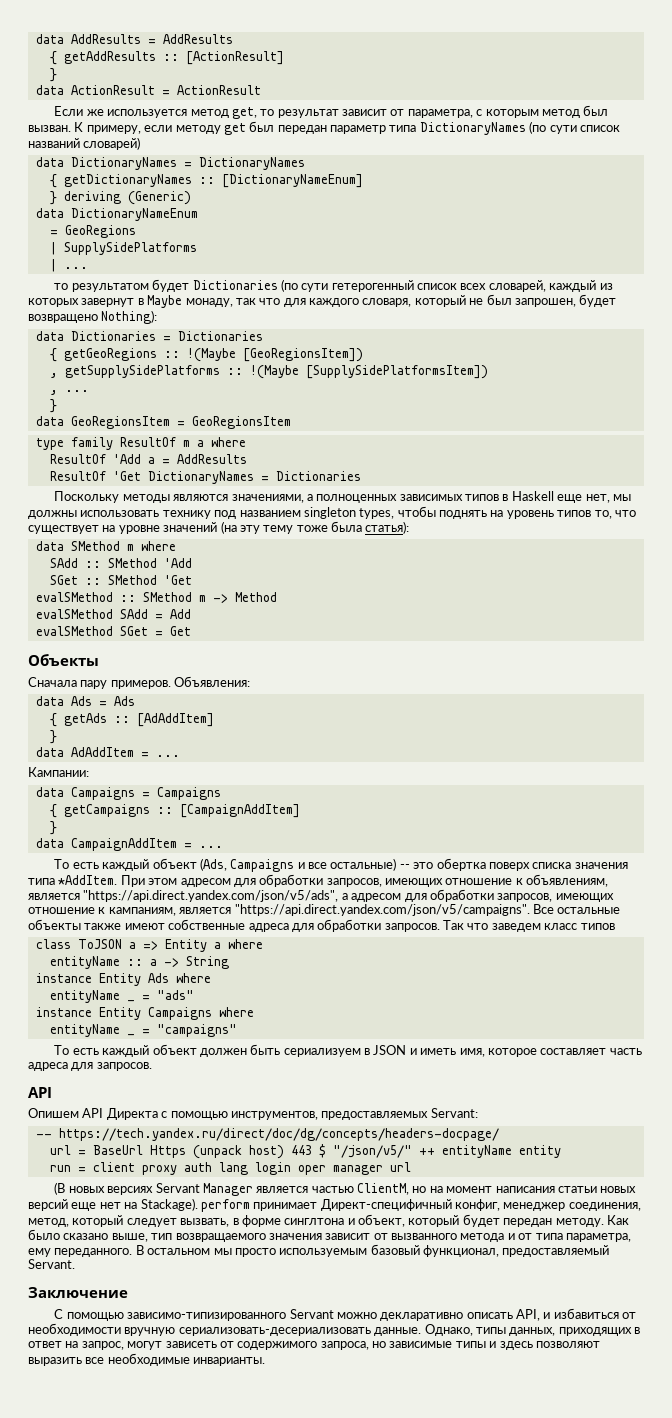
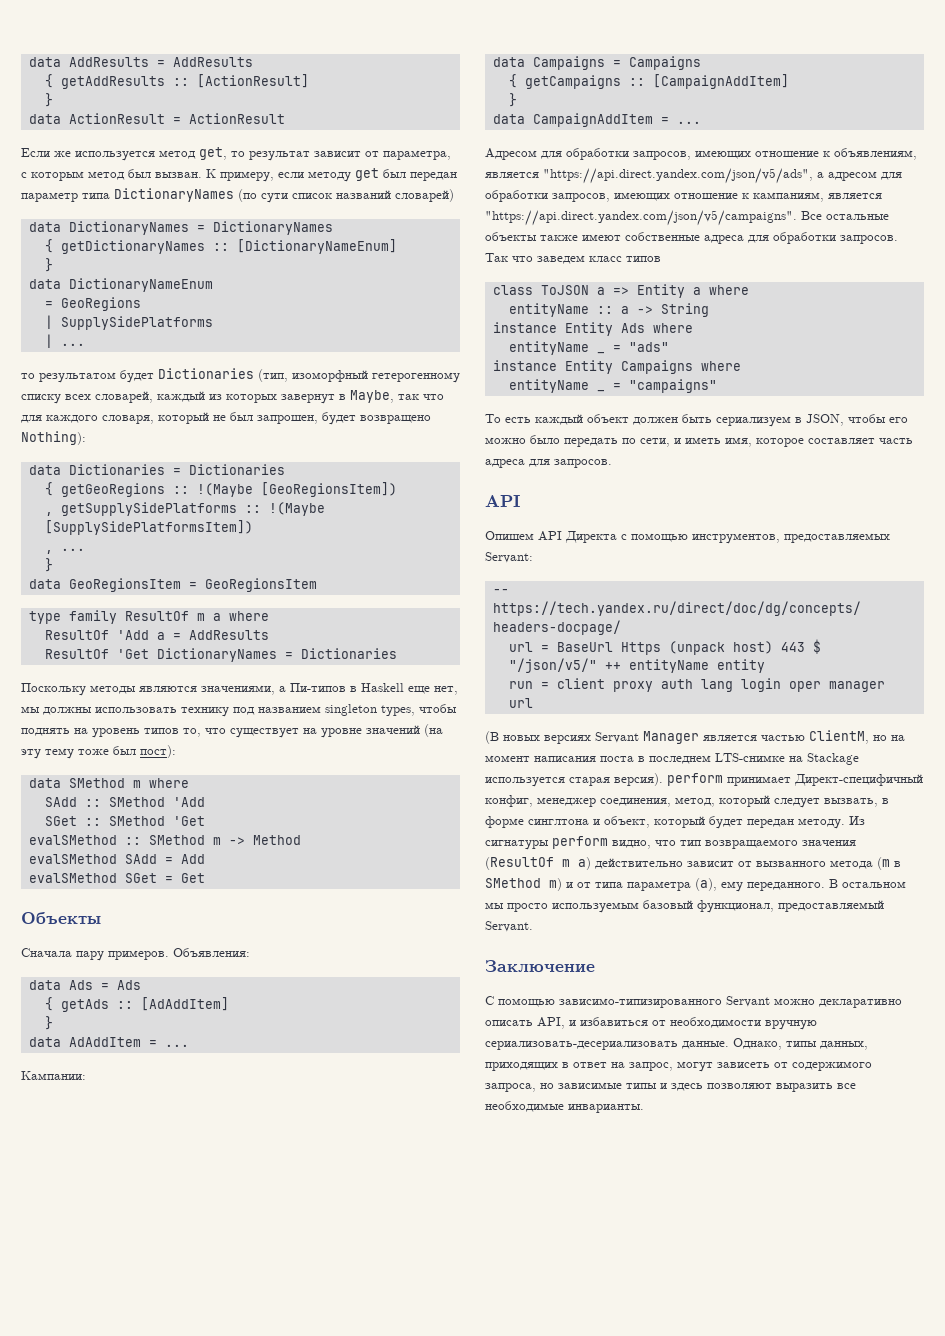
  { getDictionaryNames :: [DictionaryNameEnum]
- } deriving (Generic)
+ }
- то результатом будет Dictionaries (по сути гетерогенный список всех словарей, каждый из которых завернут в Maybe монаду, так что для каждого словаря, который не был запрошен, будет возвращено Nothing):
+ то результатом будет Dictionaries (тип, изоморфный гетерогенному списку всех словарей, каждый из которых завернут в Maybe, так что для каждого словаря, который не был запрошен, будет возвращено Nothing):
- Поскольку методы являются значениями, а полноценных зависимых типов в Haskell еще нет, мы должны использовать технику под названием singleton types, чтобы поднять на уровень типов то, что существует на уровне значений (на эту тему тоже была статья):
+ Поскольку методы являются значениями, а Пи-типов в Haskell еще нет, мы должны использовать технику под названием singleton types, чтобы поднять на уровень типов то, что существует на уровне значений (на эту тему тоже был пост):
- То есть каждый объект (Ads, Campaigns и все остальные) -- это обертка поверх списка значения типа *AddItem. При этом адресом для обработки запросов, имеющих отношение к объявлениям, является "https://api.direct.yandex.com/json/v5/ads", а адресом для обработки запросов, имеющих отношение к кампаниям, является "https://api.direct.yandex.com/json/v5/campaigns". Все остальные объекты также имеют собственные адреса для обработки запросов.
+ Адресом для обработки запросов, имеющих отношение к объявлениям, является "https://api.direct.yandex.com/json/v5/ads", а адресом для обработки запросов, имеющих отношение к кампаниям, является "https://api.direct.yandex.com/json/v5/campaigns". Все остальные объекты также имеют собственные адреса для обработки запросов.
- То есть каждый объект должен быть сериализуем в JSON и иметь имя, которое составляет часть адреса для запросов.
+ То есть каждый объект должен быть сериализуем в JSON, чтобы его можно было передать по сети, и иметь имя, которое составляет часть адреса для запросов.
- (В новых версиях Servant Manager является частью ClientM, но на момент написания статьи новых версий еще нет на Stackage). perform принимает Директ-специфичный конфиг, менеджер соединения, метод, который следует вызвать, в форме синглтона и объект, который будет передан методу.
+ (В новых версиях Servant Manager является частью ClientM, но на момент написания поста в последнем LTS-снимке на Stackage используется старая версия). perform принимает Директ-специфичный конфиг, менеджер соединения, метод, который следует вызвать, в форме синглтона и объект, который будет передан методу.
- Как было сказано выше, тип возвращаемого значения зависит от вызванного метода и от типа параметра, ему переданного.
+ Из сигнатуры perform видно, что тип возвращаемого значения (ResultOf m a) действительно зависит от вызванного метода (m в SMethod m) и от типа параметра (a), ему переданного.

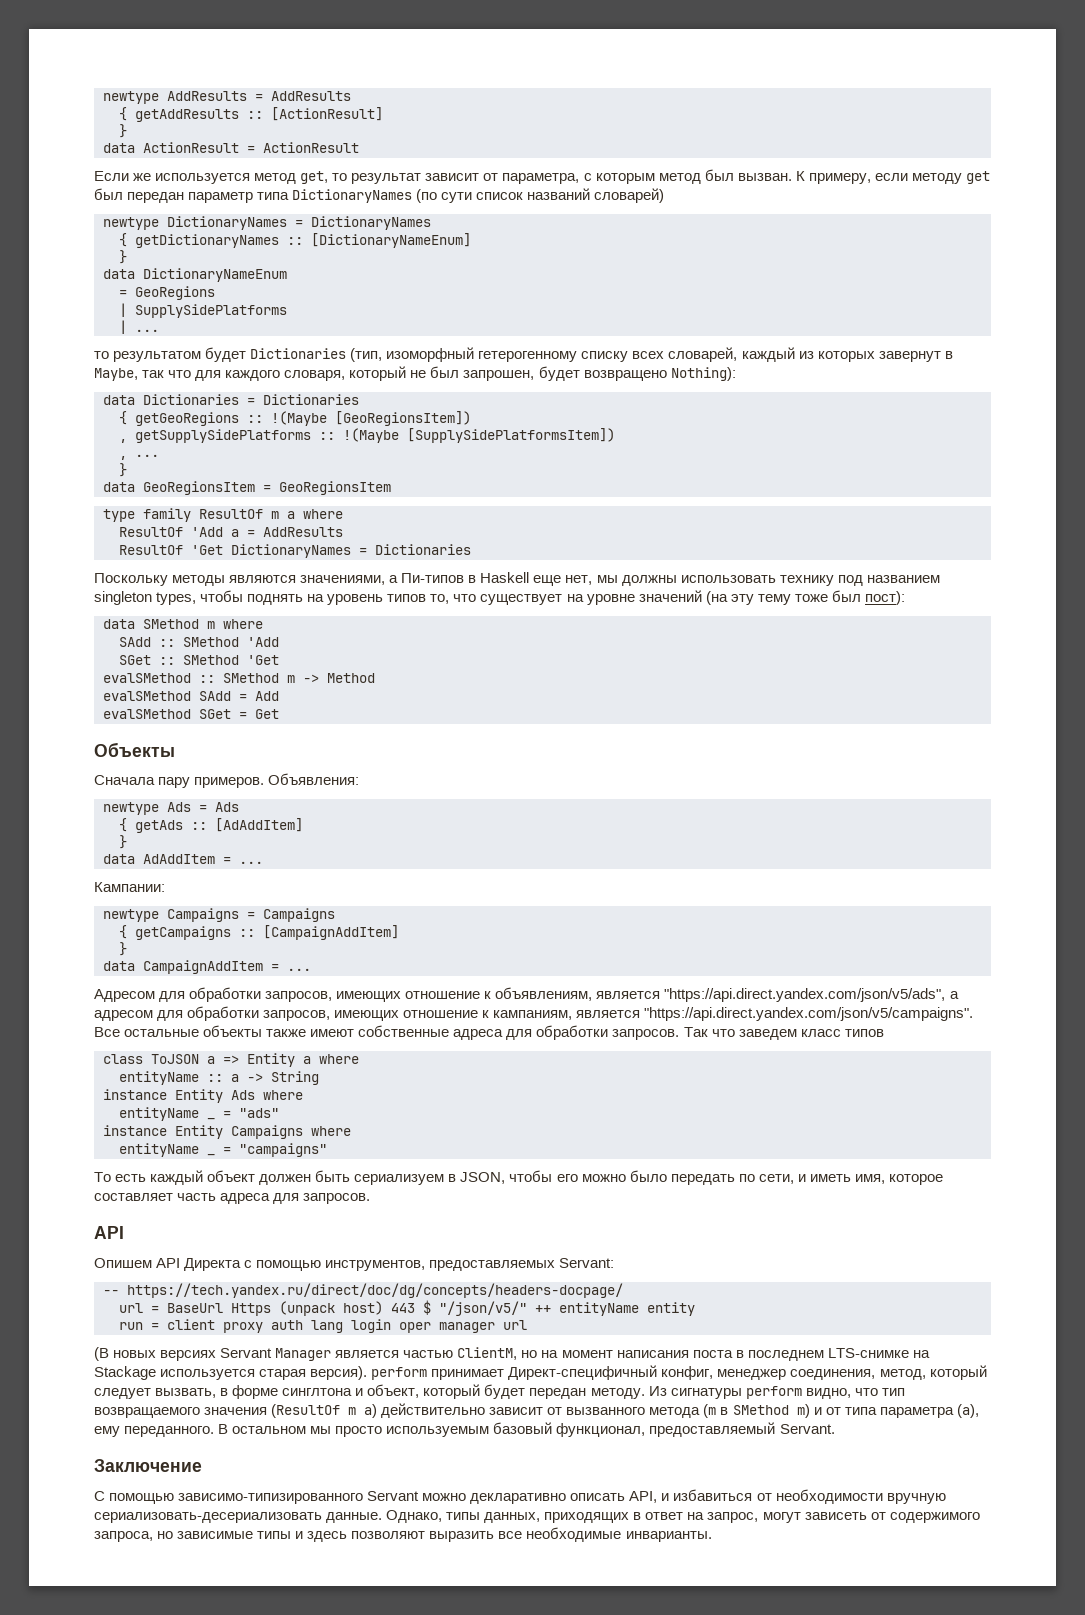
- data AddResults = AddResults
+ newtype AddResults = AddResults
- data DictionaryNames = DictionaryNames
+ newtype DictionaryNames = DictionaryNames
- data Ads = Ads
+ newtype Ads = Ads
- data Campaigns = Campaigns
+ newtype Campaigns = Campaigns

